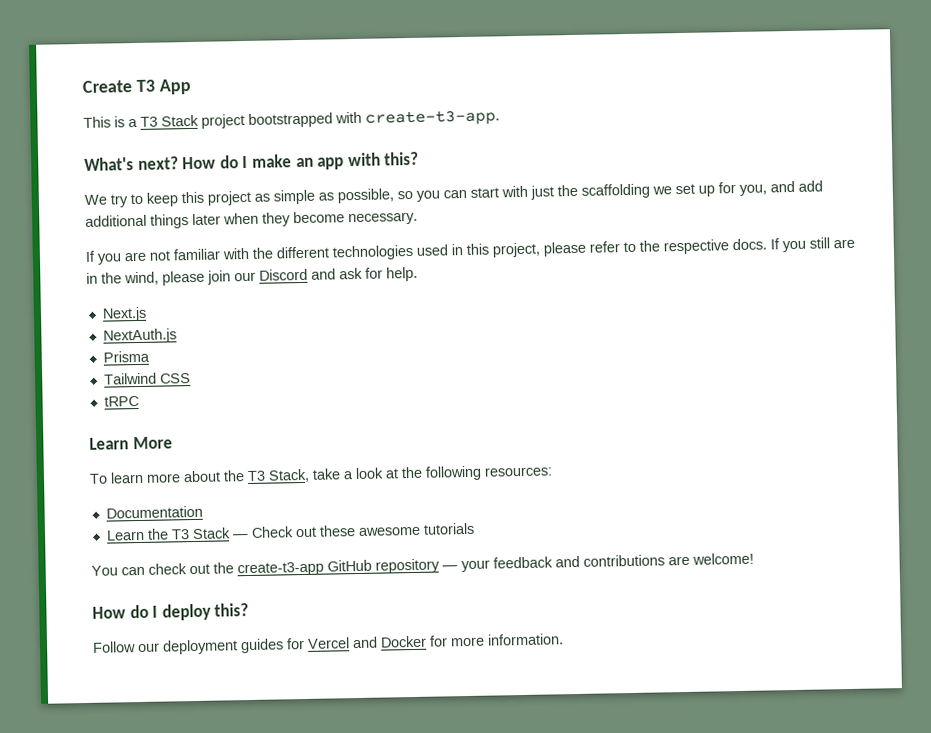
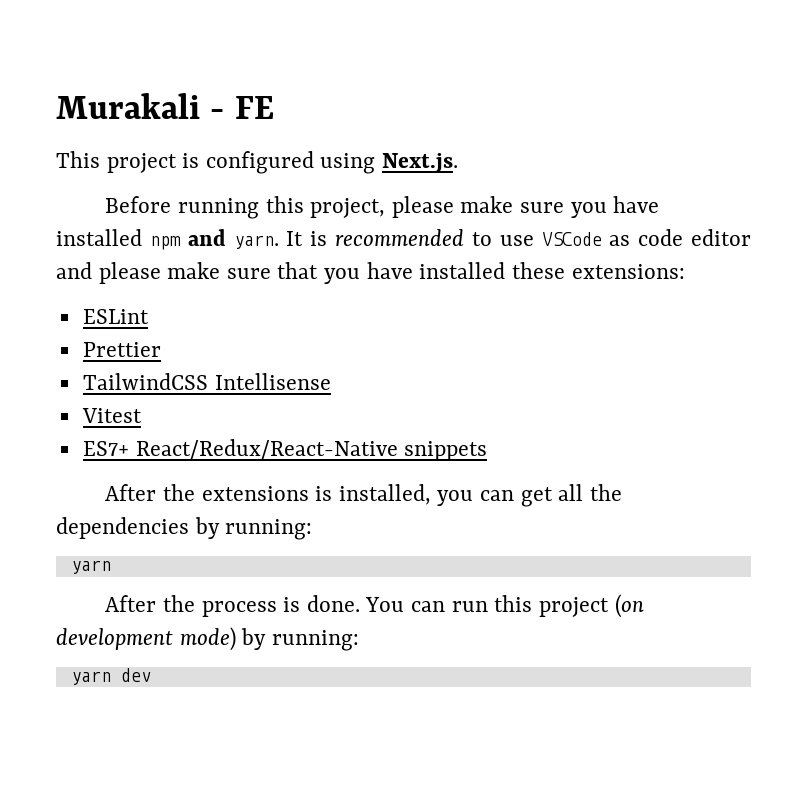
- Create T3 App
- This is a T3 Stack project bootstrapped with create-t3-app.
- What's next? How do I make an app with this?
- We try to keep this project as simple as possible, so you can start with just the scaffolding we set up for you, and add additional things later when they become necessary.
- If you are not familiar with the different technologies used in this project, please refer to the respective docs. If you still are in the wind, please join our Discord and ask for help.
- Next.js
- NextAuth.js
- Prisma
- Tailwind CSS
- tRPC
- Learn More
- To learn more about the T3 Stack, take a look at the following resources:
- Documentation
- Learn the T3 Stack — Check out these awesome tutorials
- You can check out the create-t3-app GitHub repository — your feedback and contributions are welcome!
- How do I deploy this?
- Follow our deployment guides for Vercel and Docker for more information.
+ Murakali - FE
+ This project is configured using Next.js.
+ Before running this project, please make sure you have installed npm and yarn. It is recommended to use VSCode as code editor and please make sure that you have installed these extensions:
+ ESLint
+ Prettier
+ TailwindCSS Intellisense
+ Vitest
+ ES7+ React/Redux/React-Native snippets
+ After the extensions is installed, you can get all the dependencies by running:
+ yarn
+ After the process is done. You can run this project (on development mode) by running:
+ yarn dev

